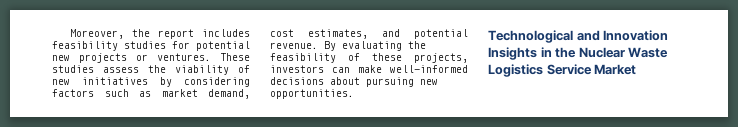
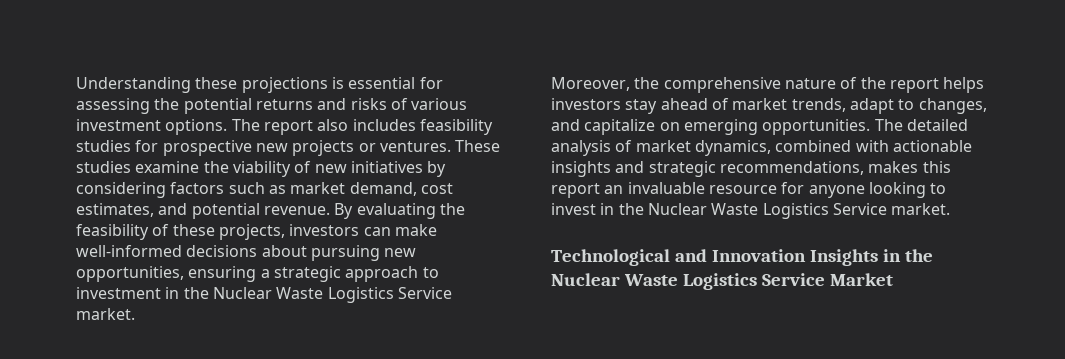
- Moreover, the report includes feasibility studies for potential new projects or ventures.
+ Understanding these projections is essential for assessing the potential returns and risks of various investment options. The report also includes feasibility studies for prospective new projects or ventures.
- These studies assess the viability of new initiatives by considering factors such as market demand, cost estimates, and potential revenue.
+ These studies examine the viability of new initiatives by considering factors such as market demand, cost estimates, and potential revenue.
- By evaluating the feasibility of these projects, investors can make well-informed decisions about pursuing new opportunities.
+ By evaluating the feasibility of these projects, investors can make well-informed decisions about pursuing new opportunities, ensuring a strategic approach to investment in the Nuclear Waste Logistics Service market.
+ Moreover, the comprehensive nature of the report helps investors stay ahead of market trends, adapt to changes, and capitalize on emerging opportunities. The detailed analysis of market dynamics, combined with actionable insights and strategic recommendations, makes this report an invaluable resource for anyone looking to invest in the Nuclear Waste Logistics Service market.

